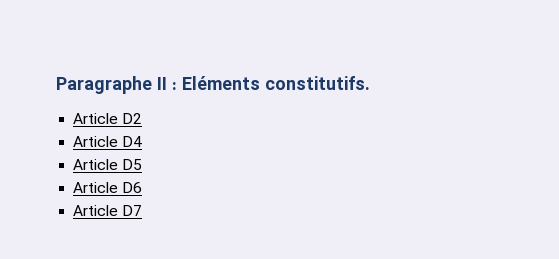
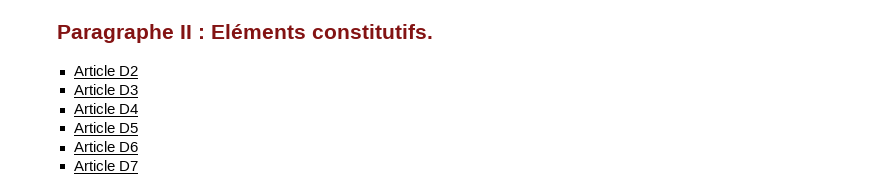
+ Article D3

